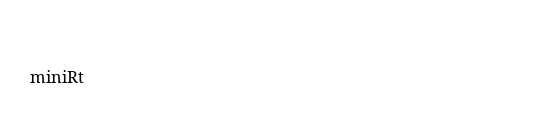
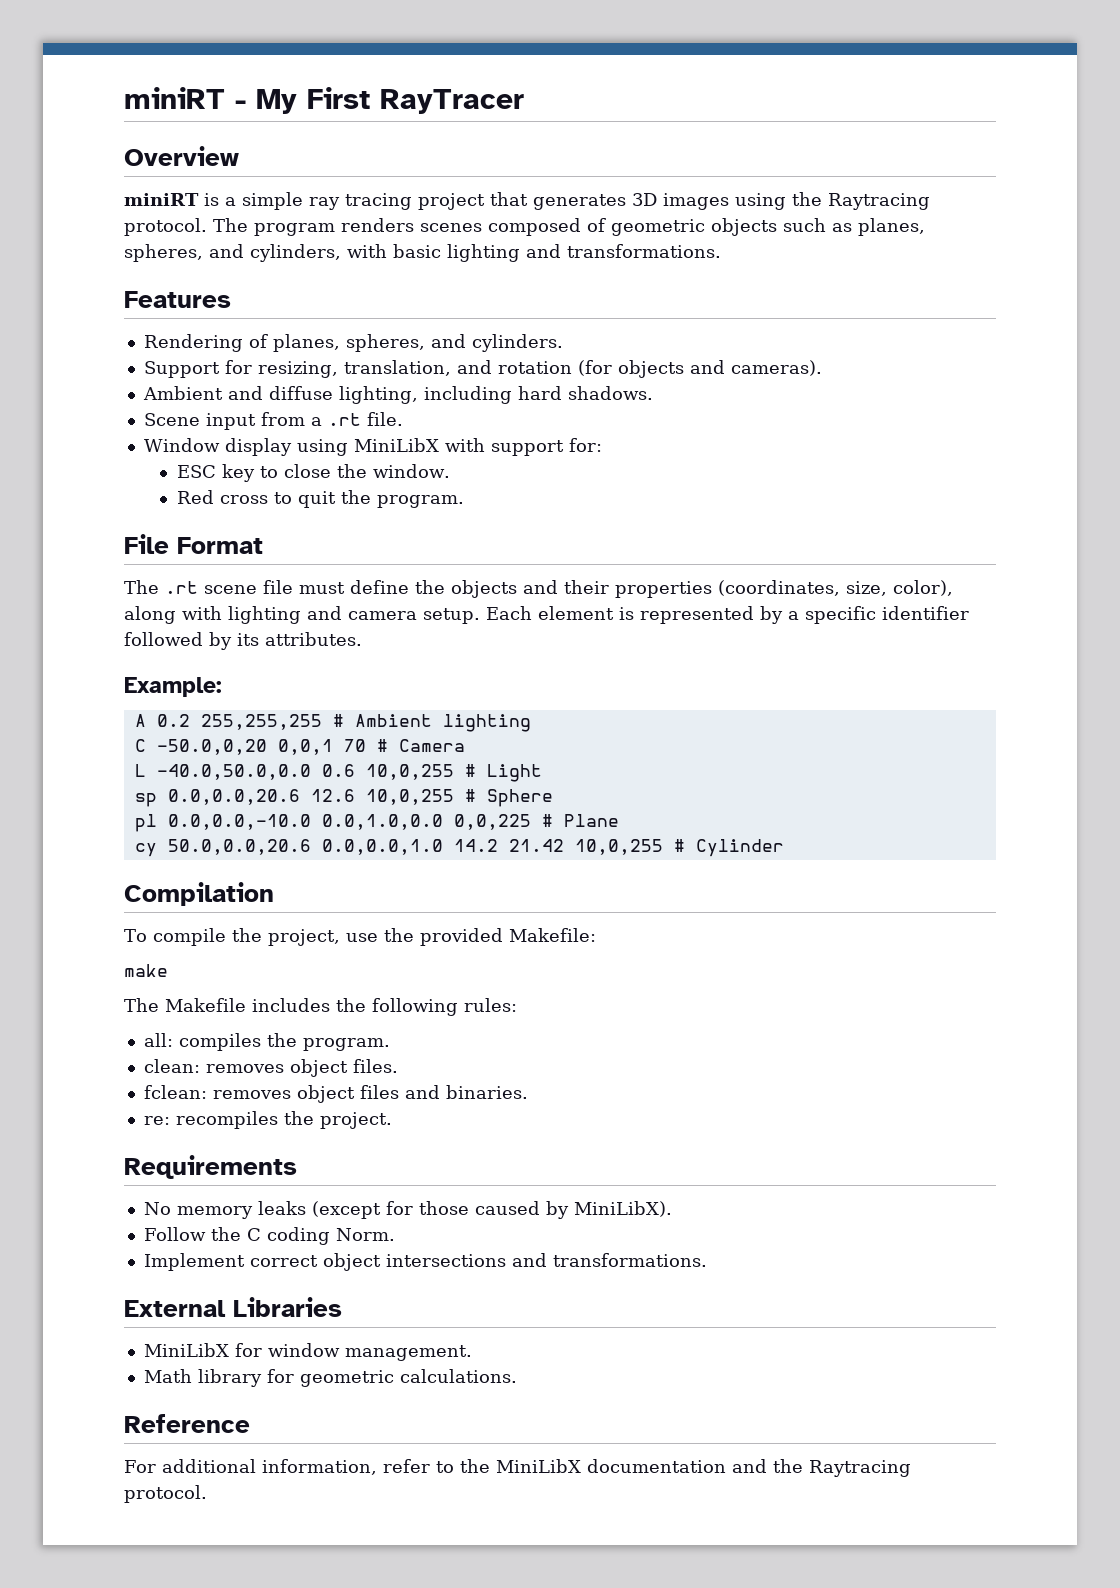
- miniRt
+ miniRT - My First RayTracer
+ Overview
+ miniRT is a simple ray tracing project that generates 3D images using the Raytracing protocol. The program renders scenes composed of geometric objects such as planes, spheres, and cylinders, with basic lighting and transformations.
+ Features
+ Rendering of planes, spheres, and cylinders.
+ Support for resizing, translation, and rotation (for objects and cameras).
+ Ambient and diffuse lighting, including hard shadows.
+ Scene input from a .rt file.
+ Window display using MiniLibX with support for:
+ ESC key to close the window.
+ Red cross to quit the program.
+ File Format
+ The .rt scene file must define the objects and their properties (coordinates, size, color), along with lighting and camera setup. Each element is represented by a specific identifier followed by its attributes.
+ Example:
+ A 0.2 255,255,255 # Ambient lighting
+ C -50.0,0,20 0,0,1 70 # Camera
+ L -40.0,50.0,0.0 0.6 10,0,255 # Light
+ sp 0.0,0.0,20.6 12.6 10,0,255 # Sphere
+ pl 0.0,0.0,-10.0 0.0,1.0,0.0 0,0,225 # Plane
+ cy 50.0,0.0,20.6 0.0,0.0,1.0 14.2 21.42 10,0,255 # Cylinder
+ Compilation
+ To compile the project, use the provided Makefile:
+ make
+ The Makefile includes the following rules:
+ all: compiles the program.
+ clean: removes object files.
+ fclean: removes object files and binaries.
+ re: recompiles the project.
+ Requirements
+ No memory leaks (except for those caused by MiniLibX).
+ Follow the C coding Norm.
+ Implement correct object intersections and transformations.
+ External Libraries
+ MiniLibX for window management.
+ Math library for geometric calculations.
+ Reference
+ For additional information, refer to the MiniLibX documentation and the Raytracing protocol.

